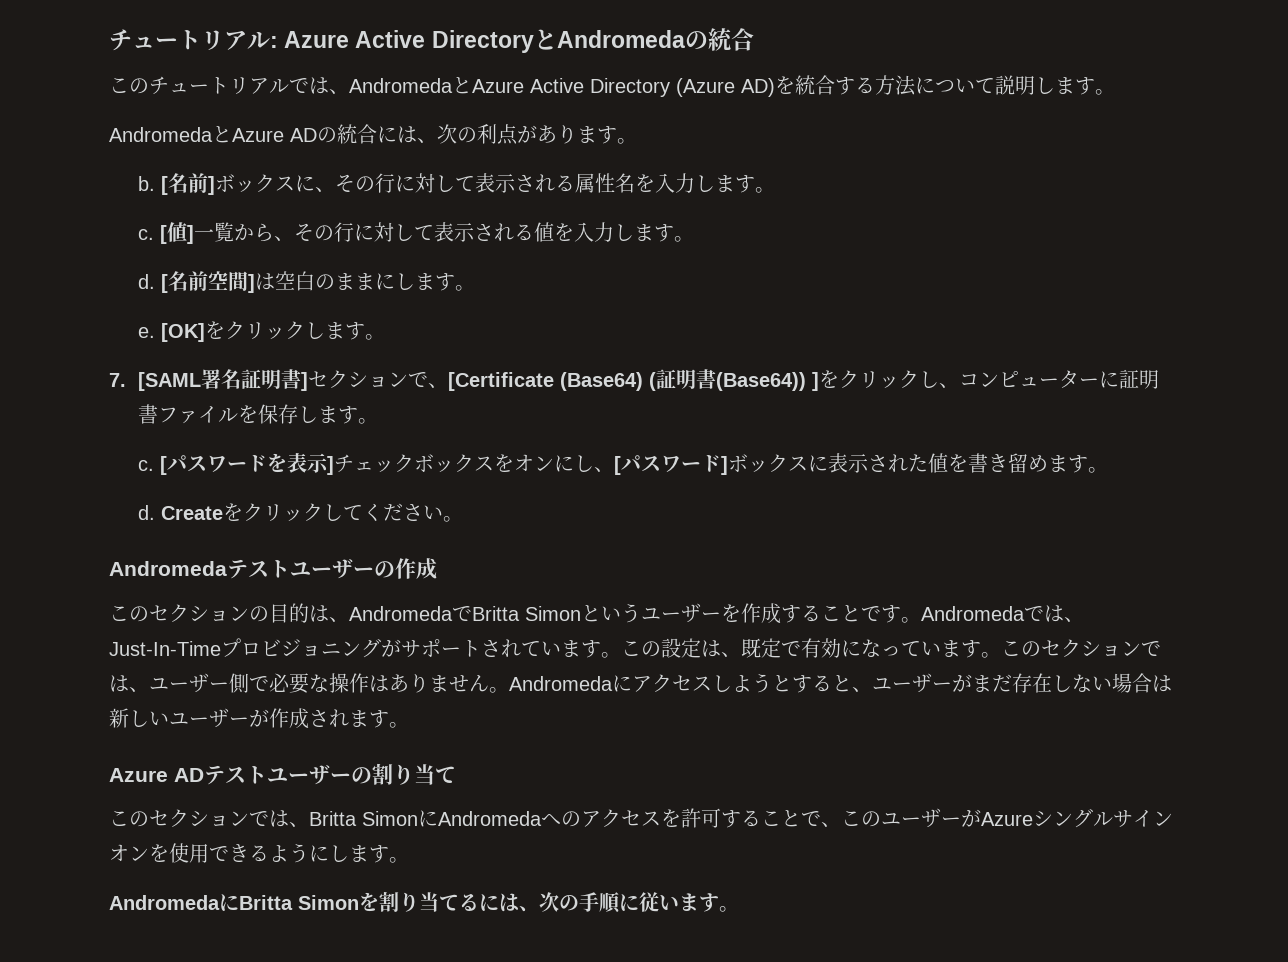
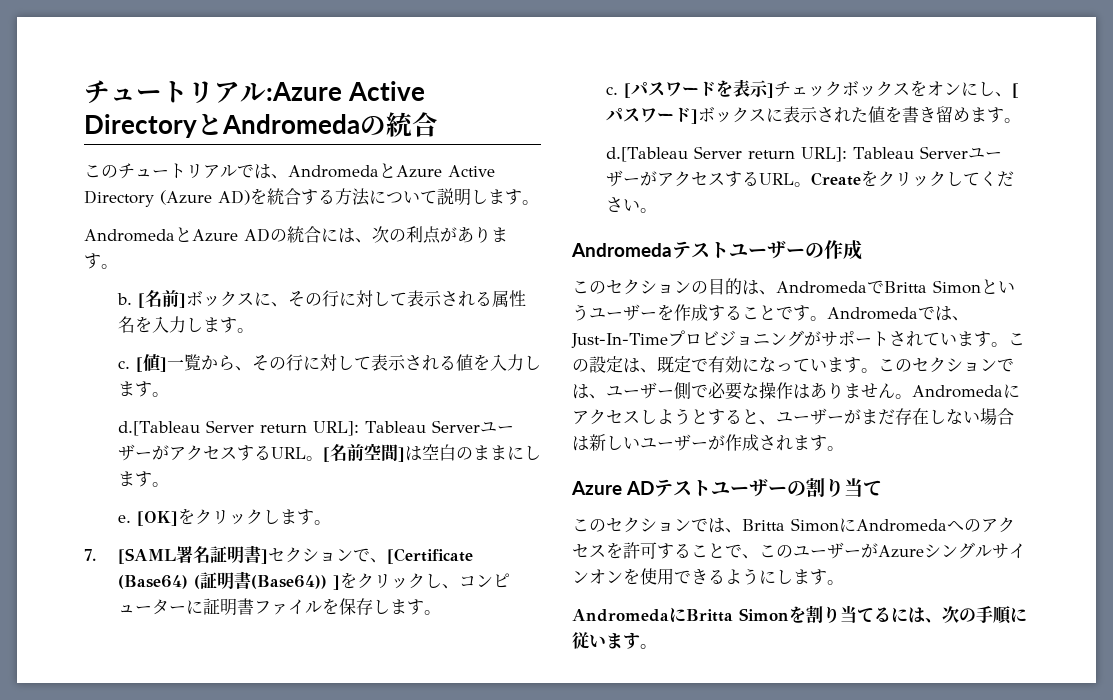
- チュートリアル: Azure Active DirectoryとAndromedaの統合
+ チュートリアル:Azure Active DirectoryとAndromedaの統合
  [値]一覧から、その行に対して表示される値を入力します。
- d.
+ d.[Tableau Server return URL]: Tableau ServerユーザーがアクセスするURL。
  [パスワードを表示]チェックボックスをオンにし、[パスワード]ボックスに表示された値を書き留めます。
- d.
+ d.[Tableau Server return URL]: Tableau ServerユーザーがアクセスするURL。

